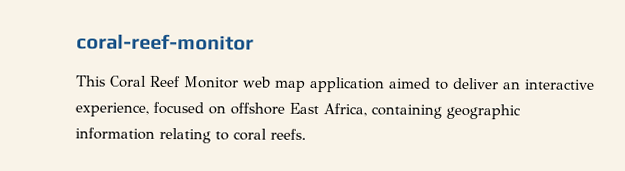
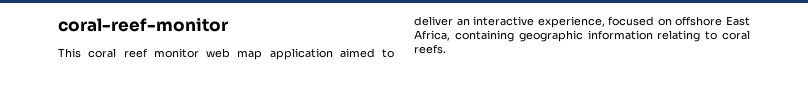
- This Coral Reef Monitor web map application aimed to deliver an interactive experience, focused on offshore East Africa, containing geographic information relating to coral reefs.
+ This coral reef monitor web map application aimed to deliver an interactive experience, focused on offshore East Africa, containing geographic information relating to coral reefs.

